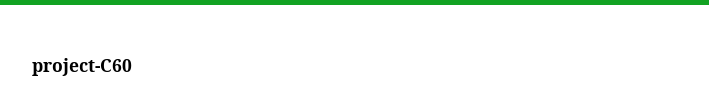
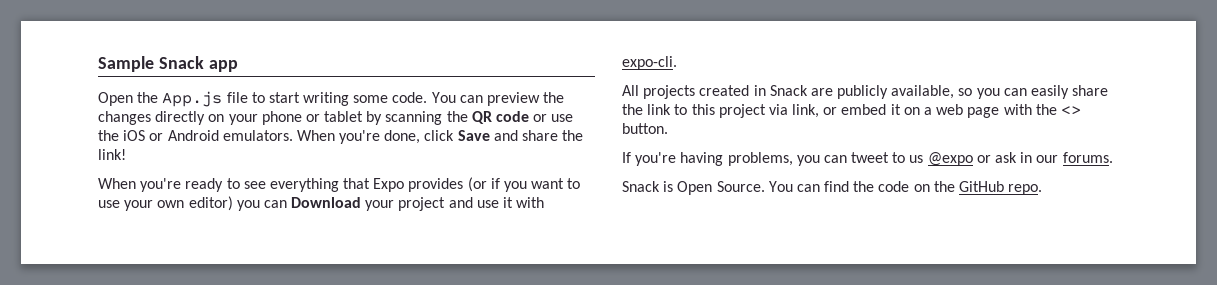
- project-C60
+ Sample Snack app
+ Open the App.js file to start writing some code. You can preview the changes directly on your phone or tablet by scanning the QR code or use the iOS or Android emulators. When you're done, click Save and share the link!
+ When you're ready to see everything that Expo provides (or if you want to use your own editor) you can Download your project and use it with expo-cli.
+ All projects created in Snack are publicly available, so you can easily share the link to this project via link, or embed it on a web page with the <> button.
+ If you're having problems, you can tweet to us @expo or ask in our forums.
+ Snack is Open Source. You can find the code on the GitHub repo.

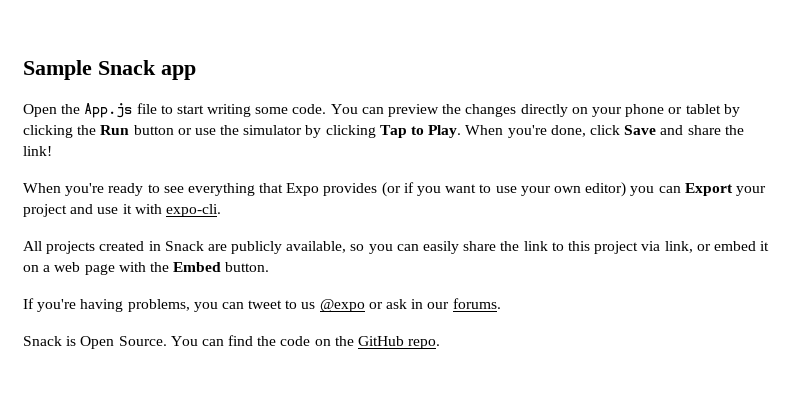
- You can preview the changes directly on your phone or tablet by scanning the QR code or use the iOS or Android emulators.
+ You can preview the changes directly on your phone or tablet by clicking the Run button or use the simulator by clicking Tap to Play.
- When you're ready to see everything that Expo provides (or if you want to use your own editor) you can Download your project and use it with expo-cli.
+ When you're ready to see everything that Expo provides (or if you want to use your own editor) you can Export your project and use it with expo-cli.
- All projects created in Snack are publicly available, so you can easily share the link to this project via link, or embed it on a web page with the <> button.
+ All projects created in Snack are publicly available, so you can easily share the link to this project via link, or embed it on a web page with the Embed button.

